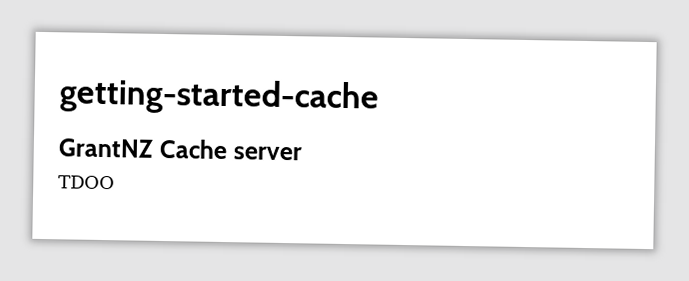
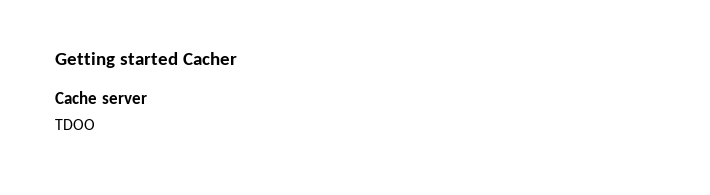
- getting-started-cache
- GrantNZ Cache server
+ Getting started Cacher
+ Cache server

